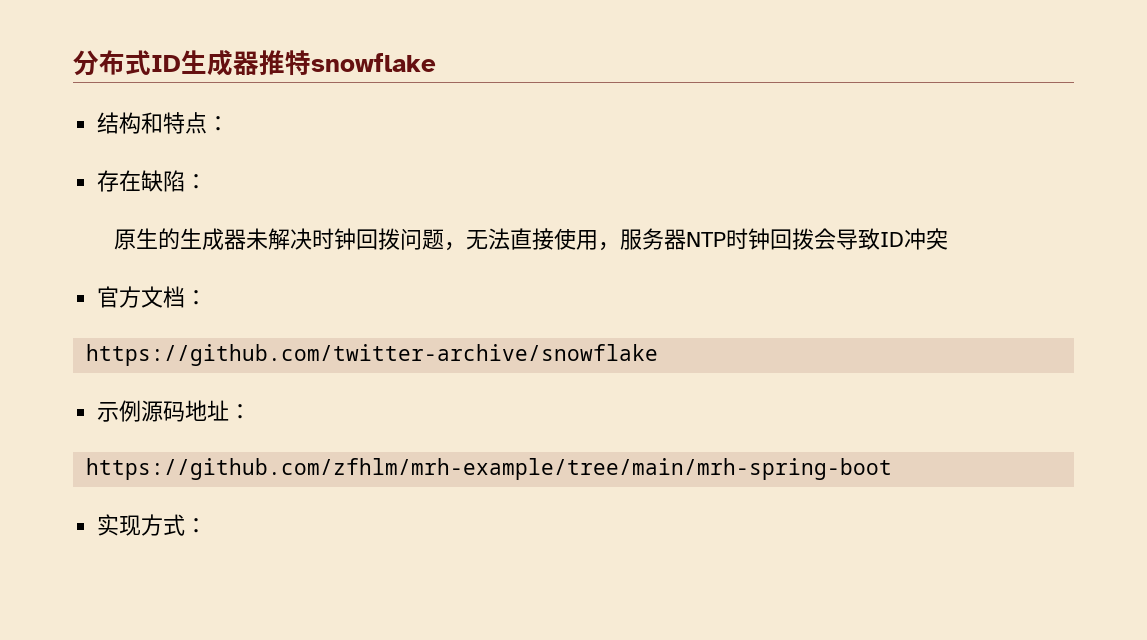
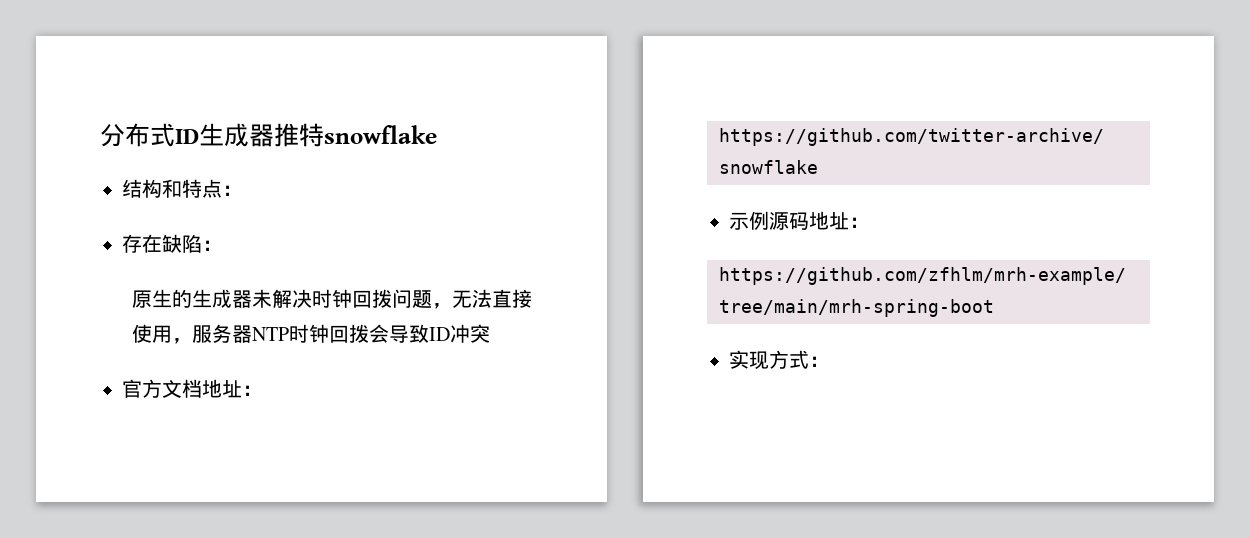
- 官方文档：
+ 官方文档地址：

